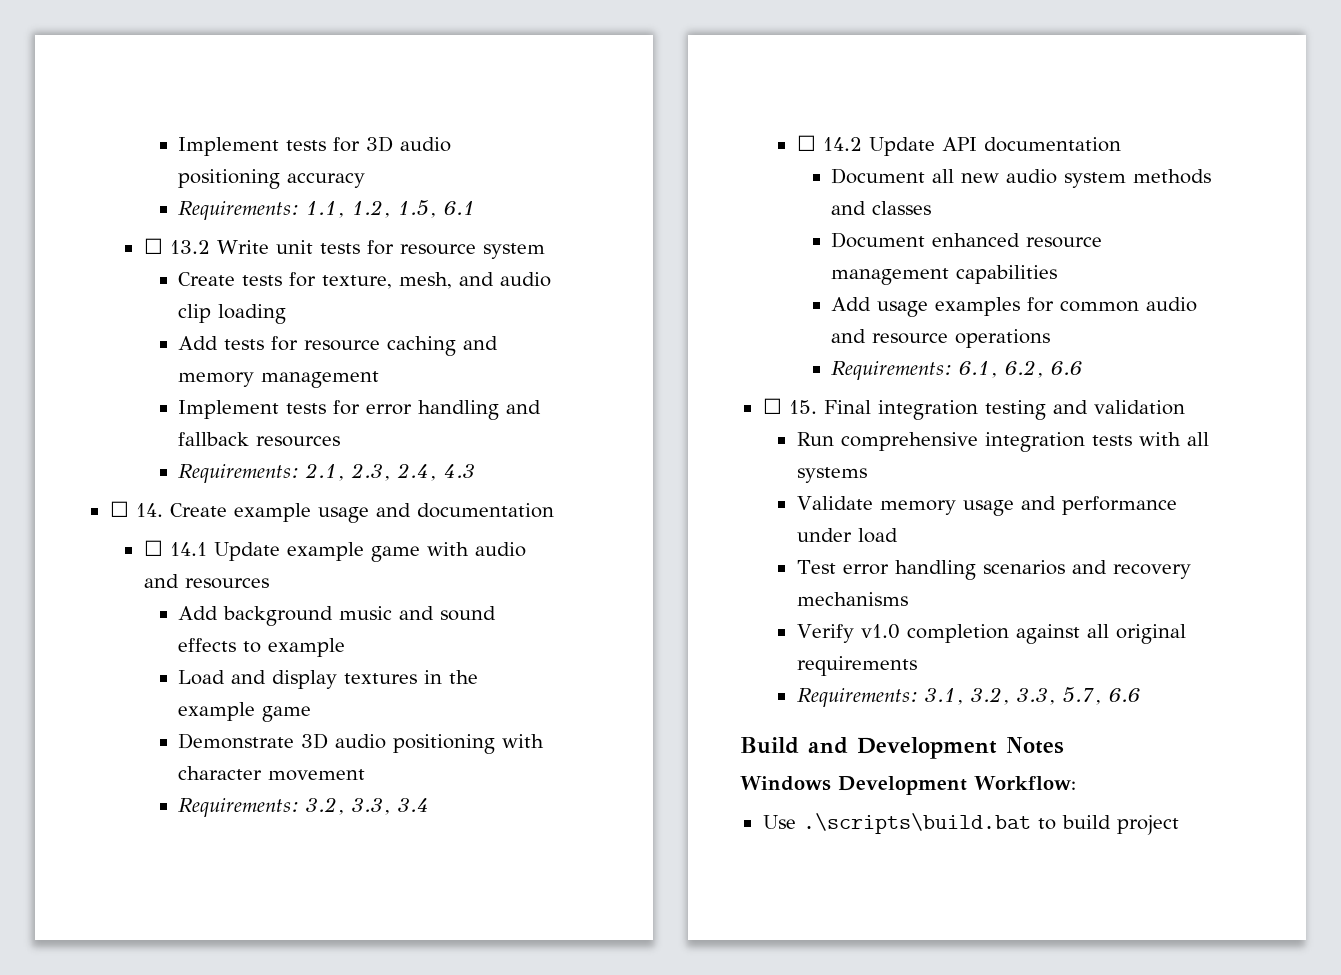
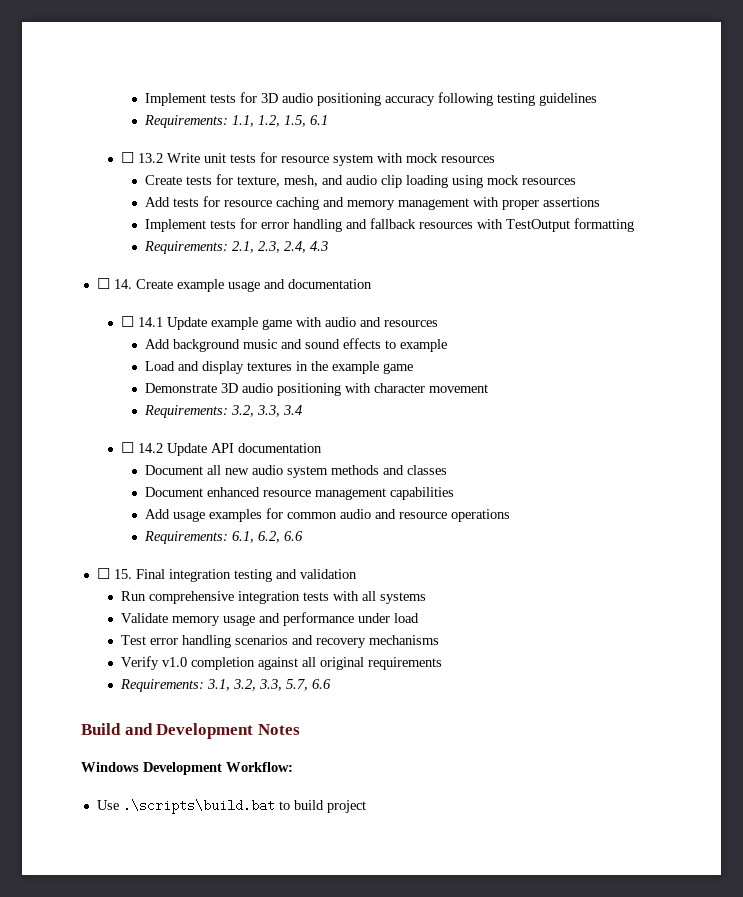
- Implement tests for 3D audio positioning accuracy
+ Implement tests for 3D audio positioning accuracy following testing guidelines
- ☐ 13.2 Write unit tests for resource system
+ ☐ 13.2 Write unit tests for resource system with mock resources
- Create tests for texture, mesh, and audio clip loading
+ Create tests for texture, mesh, and audio clip loading using mock resources
- Add tests for resource caching and memory management
+ Add tests for resource caching and memory management with proper assertions
- Implement tests for error handling and fallback resources
+ Implement tests for error handling and fallback resources with TestOutput formatting

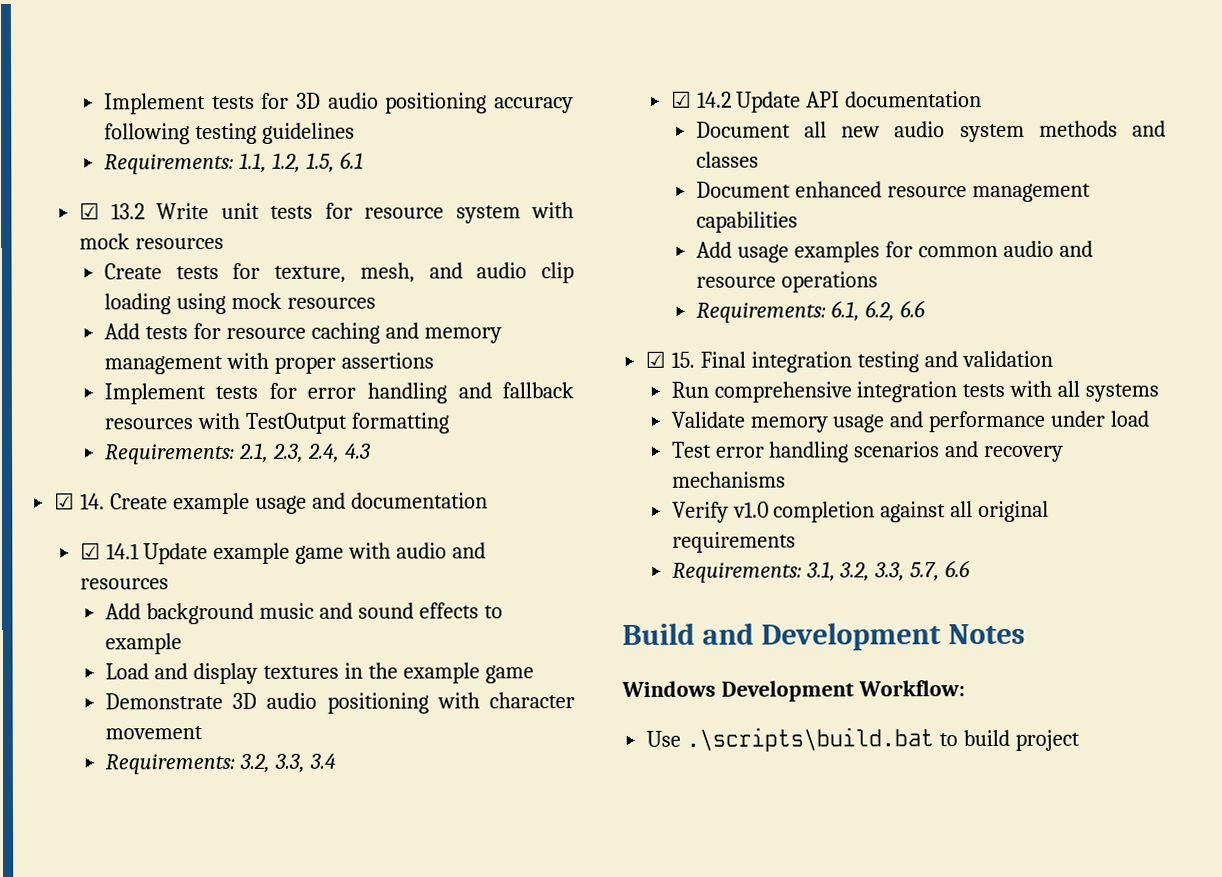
- ☐ 13.2 Write unit tests for resource system with mock resources
+ ☑ 13.2 Write unit tests for resource system with mock resources
- ☐ 14. Create example usage and documentation
+ ☑ 14. Create example usage and documentation
- ☐ 14.1 Update example game with audio and resources
+ ☑ 14.1 Update example game with audio and resources
- ☐ 14.2 Update API documentation
+ ☑ 14.2 Update API documentation
- ☐ 15. Final integration testing and validation
+ ☑ 15. Final integration testing and validation

